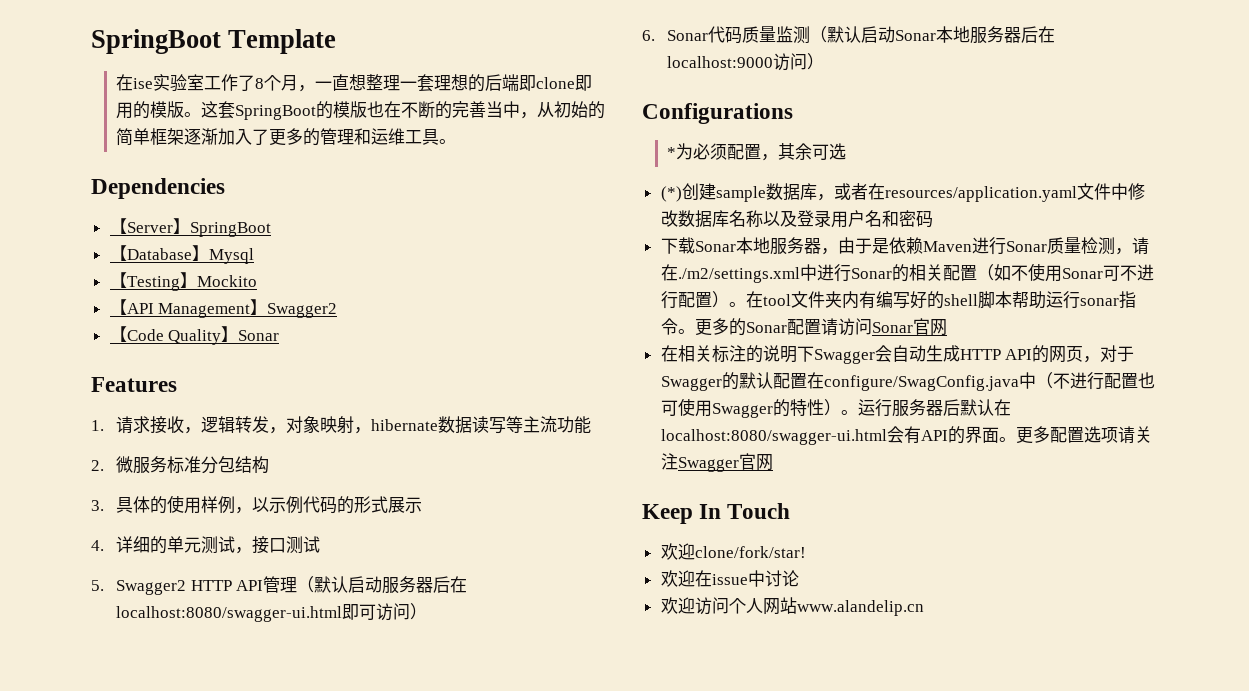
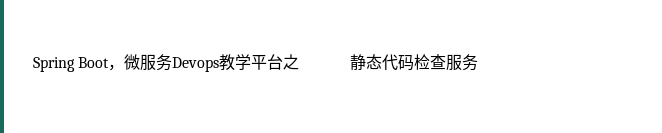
- SpringBoot Template
- 在ise实验室工作了8个月，一直想整理一套理想的后端即clone即用的模版。这套SpringBoot的模版也在不断的完善当中，从初始的简单框架逐渐加入了更多的管理和运维工具。
- Dependencies
- 【Server】SpringBoot
- 【Database】Mysql
- 【Testing】Mockito
- 【API Management】Swagger2
- 【Code Quality】Sonar
- Features
- 1.请求接收，逻辑转发，对象映射，hibernate数据读写等主流功能
- 2.微服务标准分包结构
- 3.具体的使用样例，以示例代码的形式展示
- 4.详细的单元测试，接口测试
- 5. Swagger2 HTTP API管理（默认启动服务器后在localhost:8080/swagger-ui.html即可访问）
- 6. Sonar代码质量监测（默认启动Sonar本地服务器后在localhost:9000访问）
- Configurations
- *为必须配置，其余可选
- (*)创建sample数据库，或者在resources/application.yaml文件中修改数据库名称以及登录用户名和密码
- 下载Sonar本地服务器，由于是依赖Maven进行Sonar质量检测，请在./m2/settings.xml中进行Sonar的相关配置（如不使用Sonar可不进行配置）。在tool文件夹内有编写好的shell脚本帮助运行sonar指令。更多的Sonar配置请访问Sonar官网
- 在相关标注的说明下Swagger会自动生成HTTP API的网页，对于Swagger的默认配置在configure/SwagConfig.java中（不进行配置也可使用Swagger的特性）。运行服务器后默认在localhost:8080/swagger-ui.html会有API的界面。更多配置选项请关注Swagger官网
- Keep In Touch
- 欢迎clone/fork/star!
- 欢迎在issue中讨论
- 欢迎访问个人网站www.alandelip.cn
+ Spring Boot，微服务Devops教学平台之静态代码检查服务

